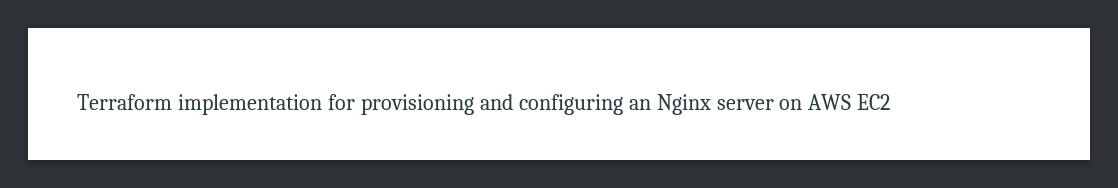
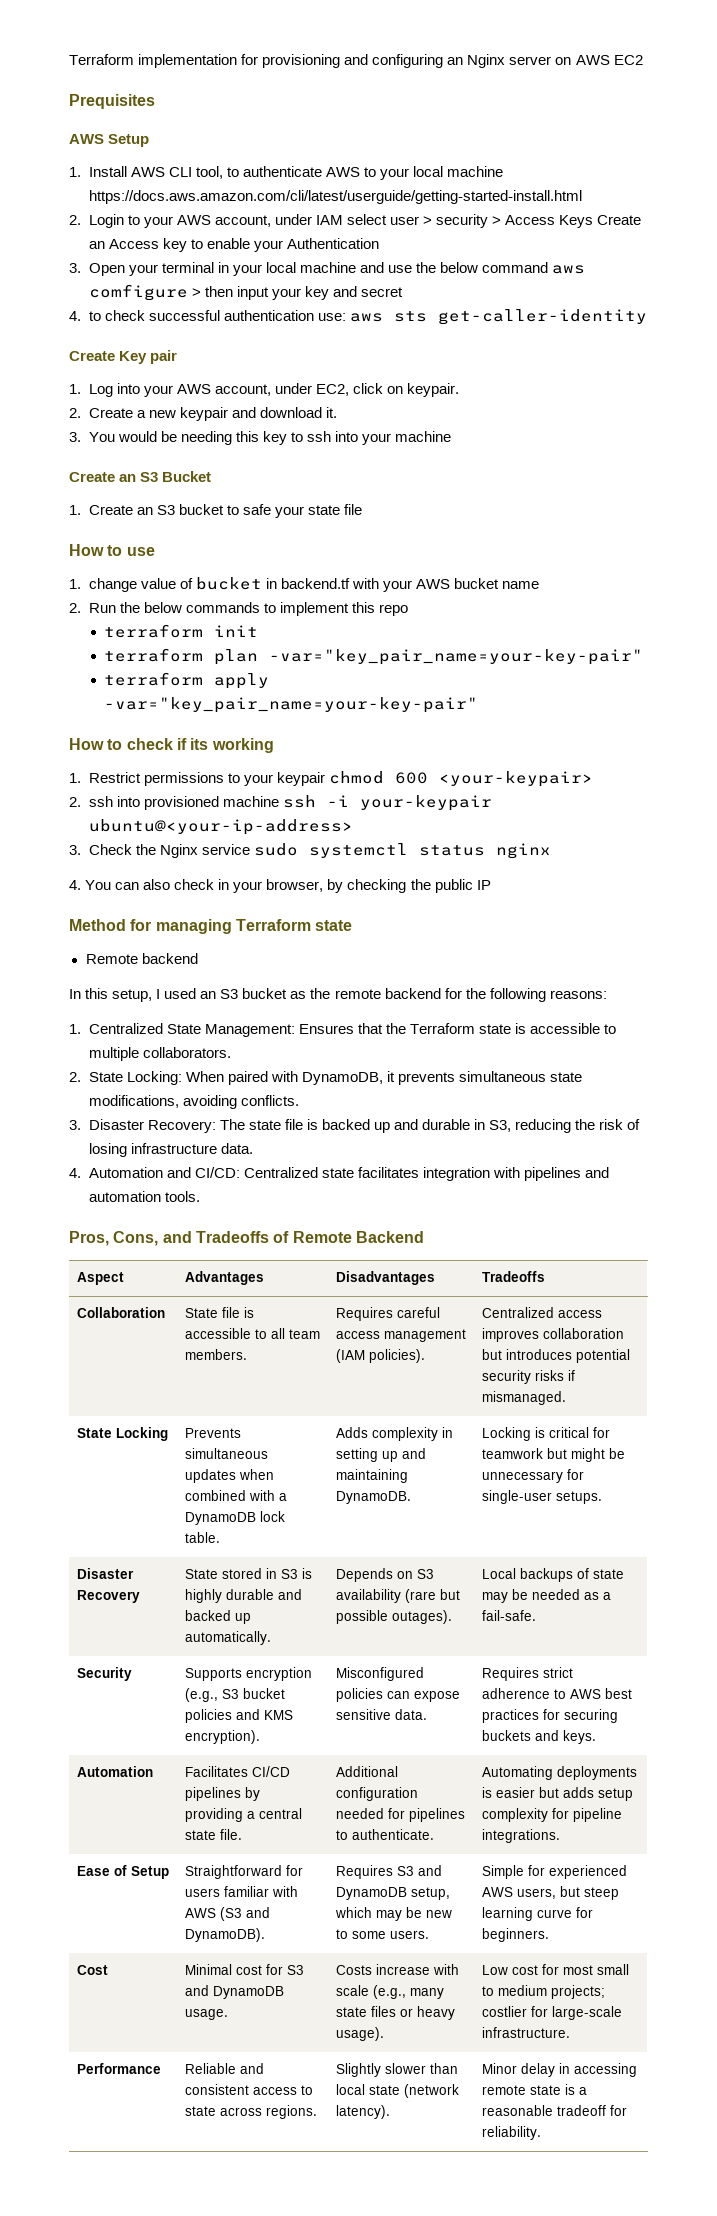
+ Prequisites
+ AWS Setup
+ 1. Install AWS CLI tool, to authenticate AWS to your local machine https://docs.aws.amazon.com/cli/latest/userguide/getting-started-install.html
+ 2. Login to your AWS account, under IAM select user > security > Access Keys Create an Access key to enable your Authentication
+ 3. Open your terminal in your local machine and use the below command aws comfigure > then input your key and secret
+ 4. to check successful authentication use: aws sts get-caller-identity
+ Create Key pair
+ 1. Log into your AWS account, under EC2, click on keypair.
+ 2. Create a new keypair and download it.
+ 3. You would be needing this key to ssh into your machine
+ Create an S3 Bucket
+ 1. Create an S3 bucket to safe your state file
+ How to use
+ 1. change value of bucket in backend.tf with your AWS bucket name
+ 2. Run the below commands to implement this repo
+ terraform init
+ terraform plan -var="key_pair_name=your-key-pair"
+ terraform apply -var="key_pair_name=your-key-pair"
+ How to check if its working
+ 1. Restrict permissions to your keypair chmod 600 <your-keypair>
+ 2. ssh into provisioned machine ssh -i your-keypair ubuntu@<your-ip-address>
+ 3. Check the Nginx service sudo systemctl status nginx
+ 4. You can also check in your browser, by checking the public IP
+ Method for managing Terraform state
+ Remote backend
+ In this setup, I used an S3 bucket as the remote backend for the following reasons:
+ 1. Centralized State Management: Ensures that the Terraform state is accessible to multiple collaborators.
+ 2. State Locking: When paired with DynamoDB, it prevents simultaneous state modifications, avoiding conflicts.
+ 3. Disaster Recovery: The state file is backed up and durable in S3, reducing the risk of losing infrastructure data.
+ 4. Automation and CI/CD: Centralized state facilitates integration with pipelines and automation tools.
+ Pros, Cons, and Tradeoffs of Remote Backend
+ Aspect | Advantages | Disadvantages | Tradeoffs
+ Collaboration | State file is accessible to all team members. | Requires careful access management (IAM policies). | Centralized access improves collaboration but introduces potential security risks if mismanaged.
+ State Locking | Prevents simultaneous updates when combined with a DynamoDB lock table. | Adds complexity in setting up and maintaining DynamoDB. | Locking is critical for teamwork but might be unnecessary for single-user setups.
+ Disaster Recovery | State stored in S3 is highly durable and backed up automatically. | Depends on S3 availability (rare but possible outages). | Local backups of state may be needed as a fail-safe.
+ Security | Supports encryption (e.g., S3 bucket policies and KMS encryption). | Misconfigured policies can expose sensitive data. | Requires strict adherence to AWS best practices for securing buckets and keys.
+ Automation | Facilitates CI/CD pipelines by providing a central state file. | Additional configuration needed for pipelines to authenticate. | Automating deployments is easier but adds setup complexity for pipeline integrations.
+ Ease of Setup | Straightforward for users familiar with AWS (S3 and DynamoDB). | Requires S3 and DynamoDB setup, which may be new to some users. | Simple for experienced AWS users, but steep learning curve for beginners.
+ Cost | Minimal cost for S3 and DynamoDB usage. | Costs increase with scale (e.g., many state files or heavy usage). | Low cost for most small to medium projects; costlier for large-scale infrastructure.
+ Performance | Reliable and consistent access to state across regions. | Slightly slower than local state (network latency). | Minor delay in accessing remote state is a reasonable tradeoff for reliability.

